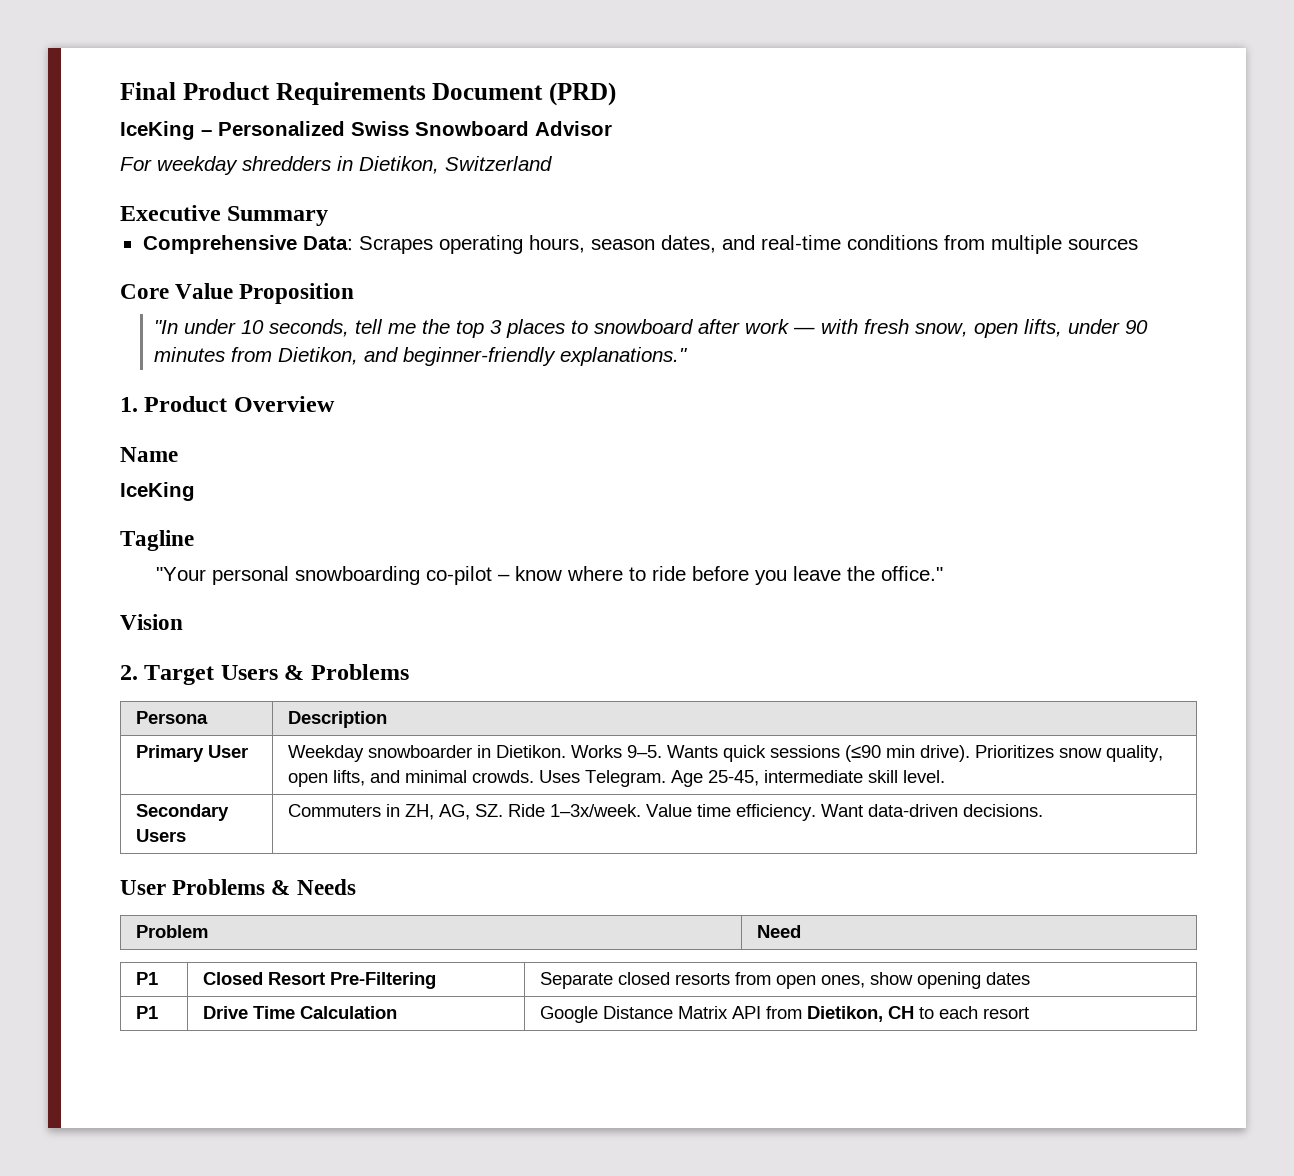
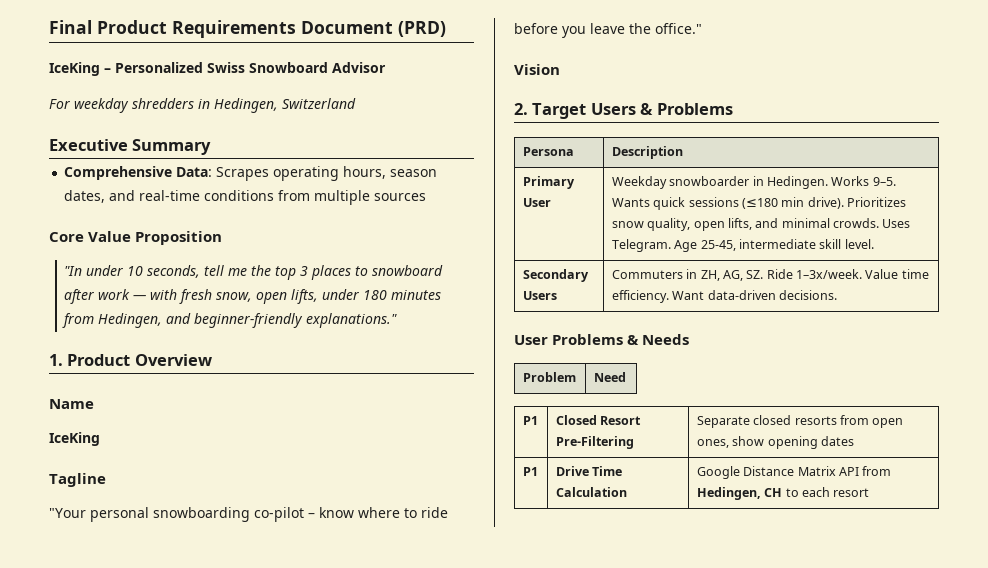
- For weekday shredders in Dietikon, Switzerland
+ For weekday shredders in Hedingen, Switzerland
- "In under 10 seconds, tell me the top 3 places to snowboard after work — with fresh snow, open lifts, under 90 minutes from Dietikon, and beginner-friendly explanations."
+ "In under 10 seconds, tell me the top 3 places to snowboard after work — with fresh snow, open lifts, under 180 minutes from Hedingen, and beginner-friendly explanations."
- Primary User | Weekday snowboarder in Dietikon. Works 9–5. Wants quick sessions (≤90 min drive). Prioritizes snow quality, open lifts, and minimal crowds. Uses Telegram. Age 25-45, intermediate skill level.
+ Primary User | Weekday snowboarder in Hedingen. Works 9–5. Wants quick sessions (≤180 min drive). Prioritizes snow quality, open lifts, and minimal crowds. Uses Telegram. Age 25-45, intermediate skill level.
- P1 | Drive Time Calculation | Google Distance Matrix API from Dietikon, CH to each resort
+ P1 | Drive Time Calculation | Google Distance Matrix API from Hedingen, CH to each resort

